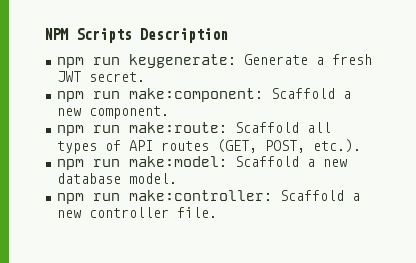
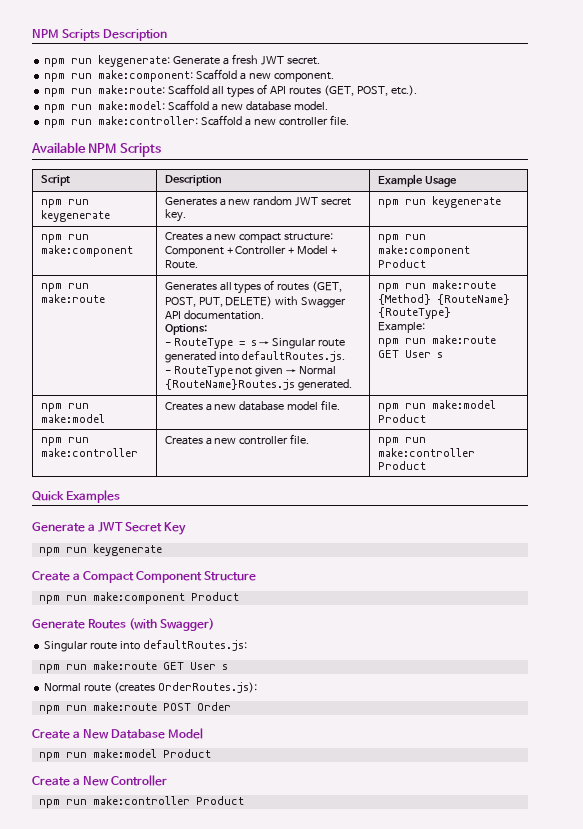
+ Available NPM Scripts
+ Script | Description | Example Usage
+ npm run keygenerate | Generates a new random JWT secret key. | npm run keygenerate
+ npm run make:component | Creates a new compact structure: Component + Controller + Model + Route. | npm run make:component Product
+ npm run make:route | Generates all types of routes (GET, POST, PUT, DELETE) with Swagger API documentation.
+ Options:
+ - RouteType = s → Singular route generated into defaultRoutes.js.
+ - RouteType not given → Normal {RouteName}Routes.js generated. | npm run make:route {Method} {RouteName} {RouteType}
+ Example:
+ npm run make:route GET User s
+ npm run make:model | Creates a new database model file. | npm run make:model Product
+ npm run make:controller | Creates a new controller file. | npm run make:controller Product
+ Quick Examples
+ Generate a JWT Secret Key
+ npm run keygenerate
+ Create a Compact Component Structure
+ npm run make:component Product
+ Generate Routes (with Swagger)
+ Singular route into defaultRoutes.js:
+ npm run make:route GET User s
+ Normal route (creates OrderRoutes.js):
+ npm run make:route POST Order
+ Create a New Database Model
+ npm run make:model Product
+ Create a New Controller
+ npm run make:controller Product

